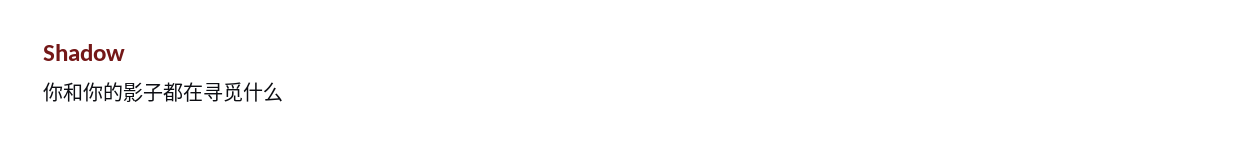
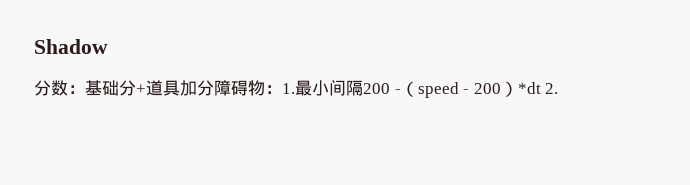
- 你和你的影子都在寻觅什么
+ 分数：基础分+道具加分障碍物：1.最小间隔200 -（speed - 200）*dt 2.

